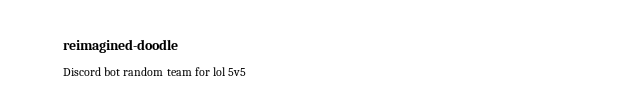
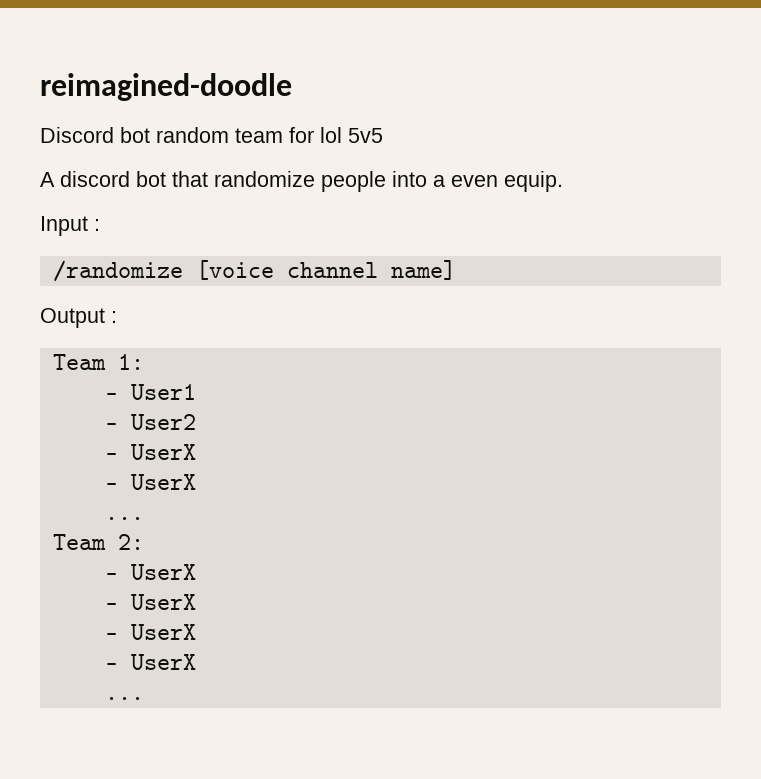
+ A discord bot that randomize people into a even equip.
+ Input :
+ /randomize [voice channel name]
+ Output :
+ Team 1:
+ - User1
+ - User2
+ - UserX
+ - UserX
+ ...
+ Team 2:
+ - UserX
+ - UserX
+ - UserX
+ - UserX
+ ...

